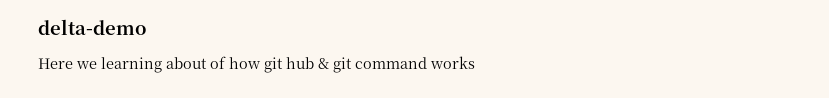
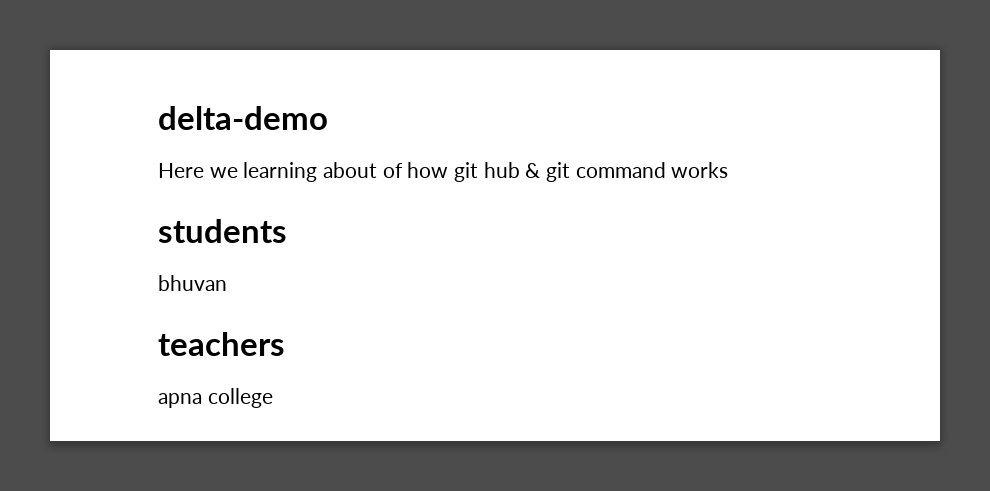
+ students
+ bhuvan
+ teachers
+ apna college

